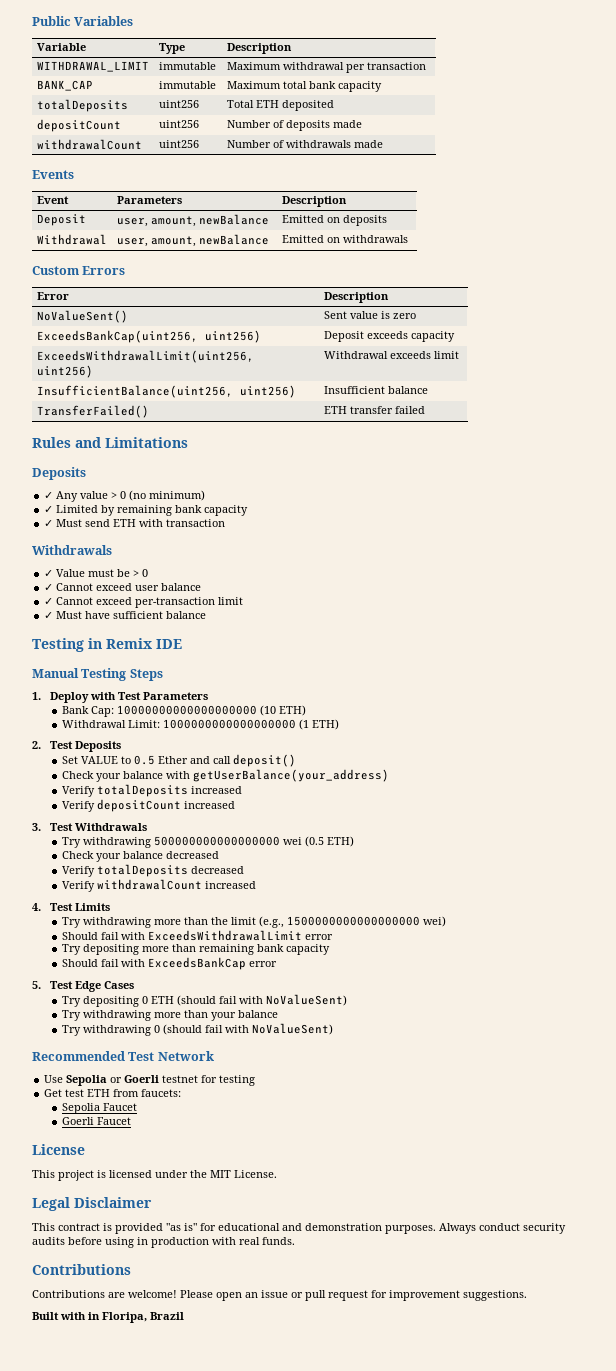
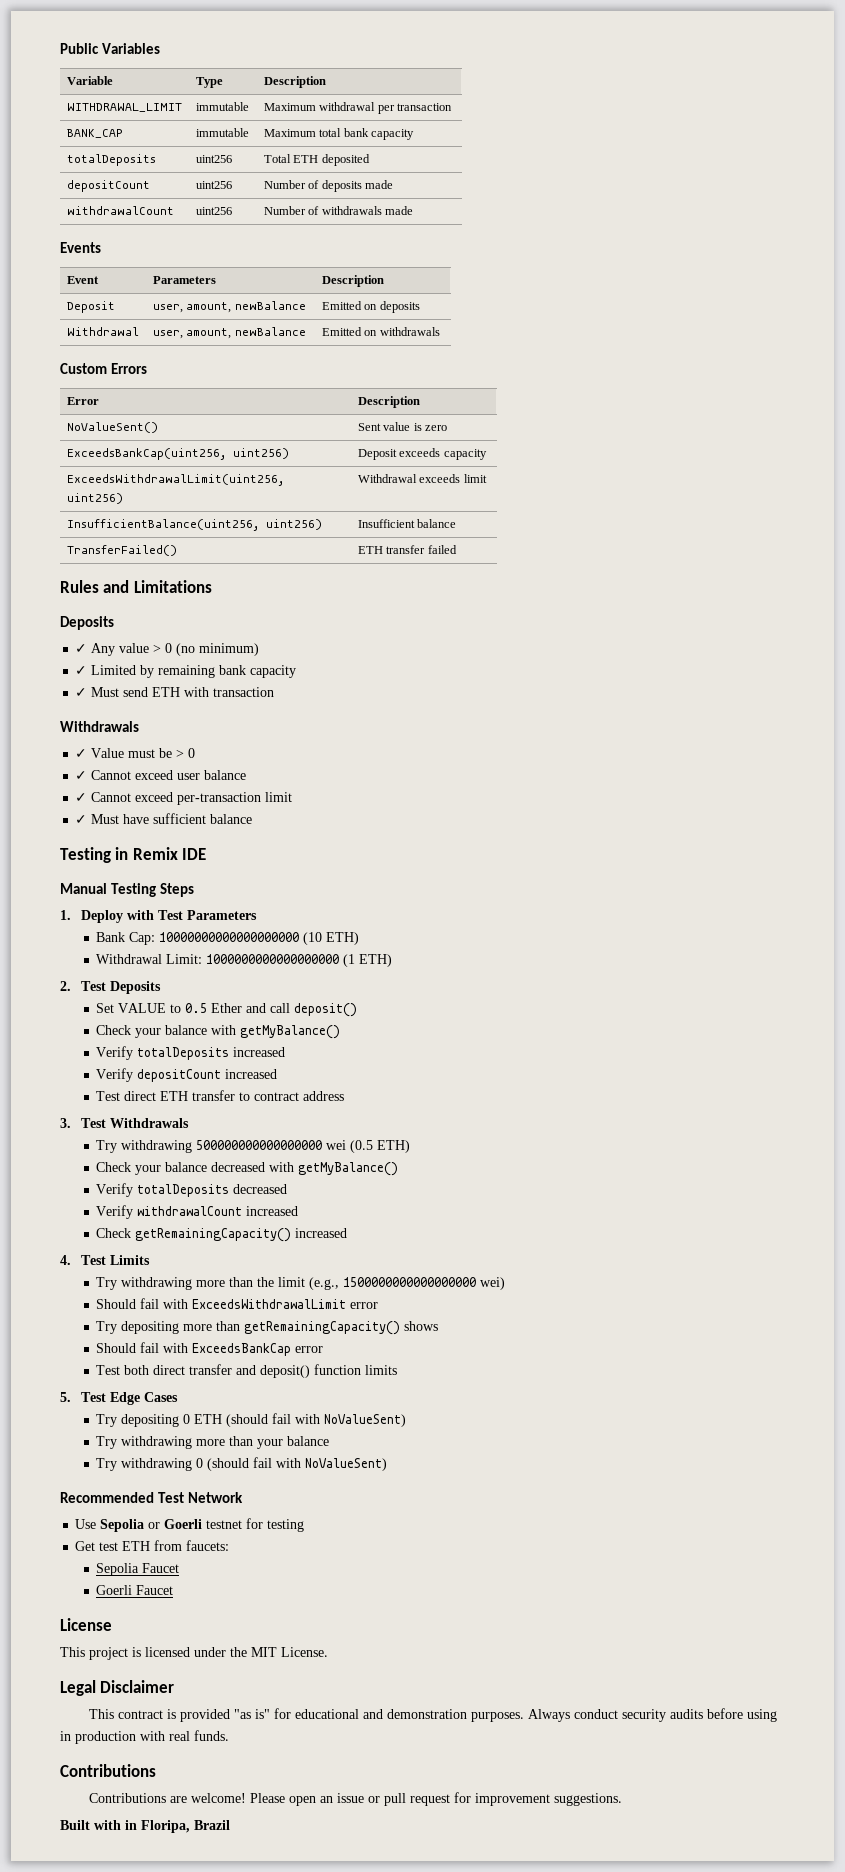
- Check your balance with getUserBalance(your_address)
+ Check your balance with getMyBalance()
+ Test direct ETH transfer to contract address
- Check your balance decreased
+ Check your balance decreased with getMyBalance()
+ Check getRemainingCapacity() increased
- Try depositing more than remaining bank capacity
+ Try depositing more than getRemainingCapacity() shows
+ Test both direct transfer and deposit() function limits

